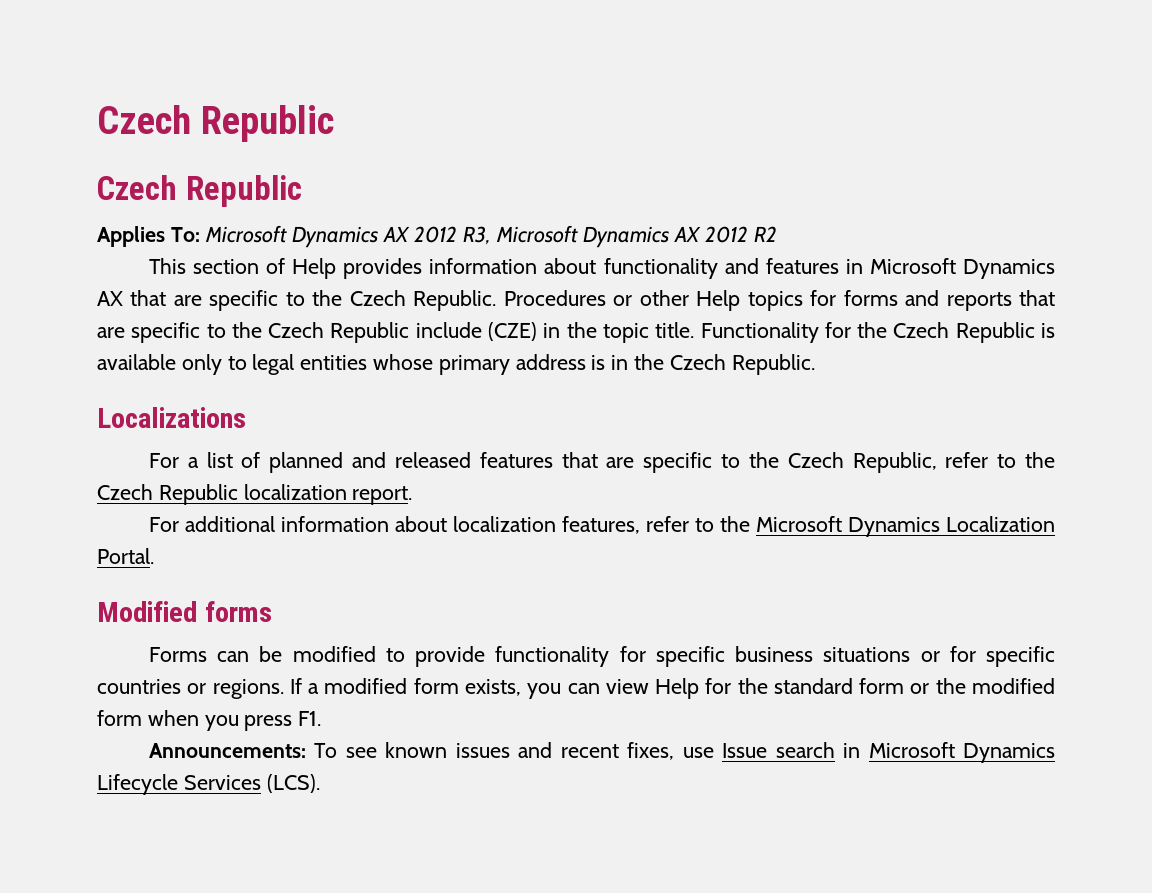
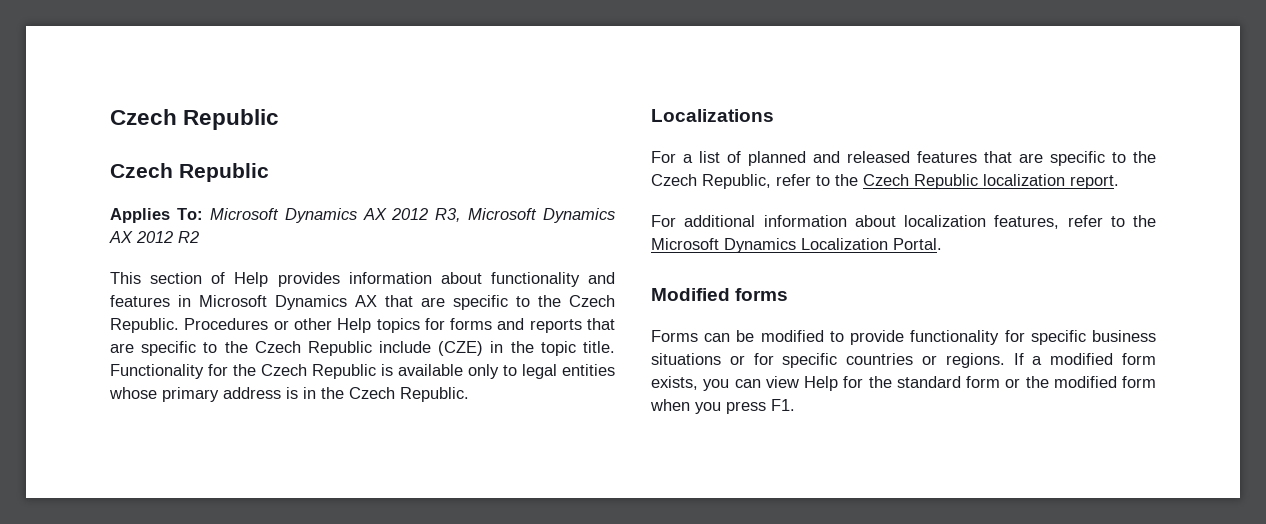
- Announcements: To see known issues and recent fixes, use Issue search in Microsoft Dynamics Lifecycle Services (LCS).

